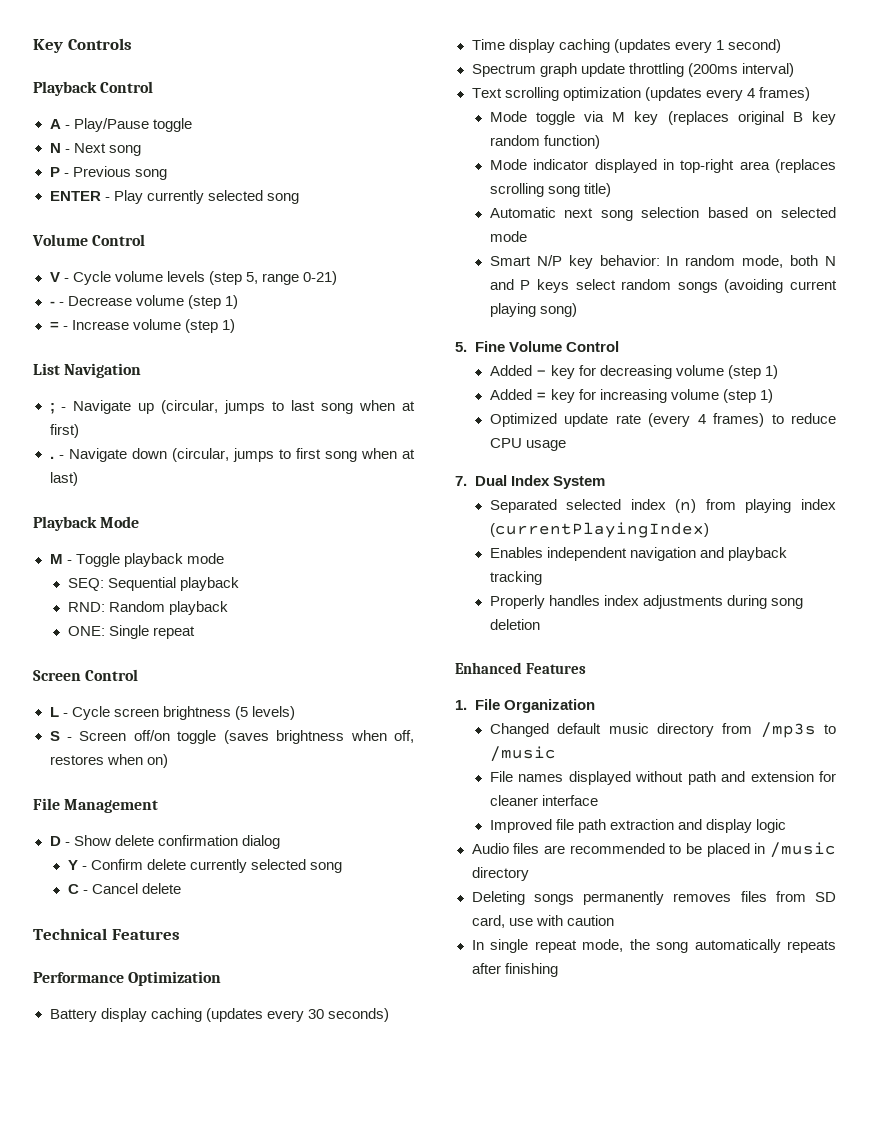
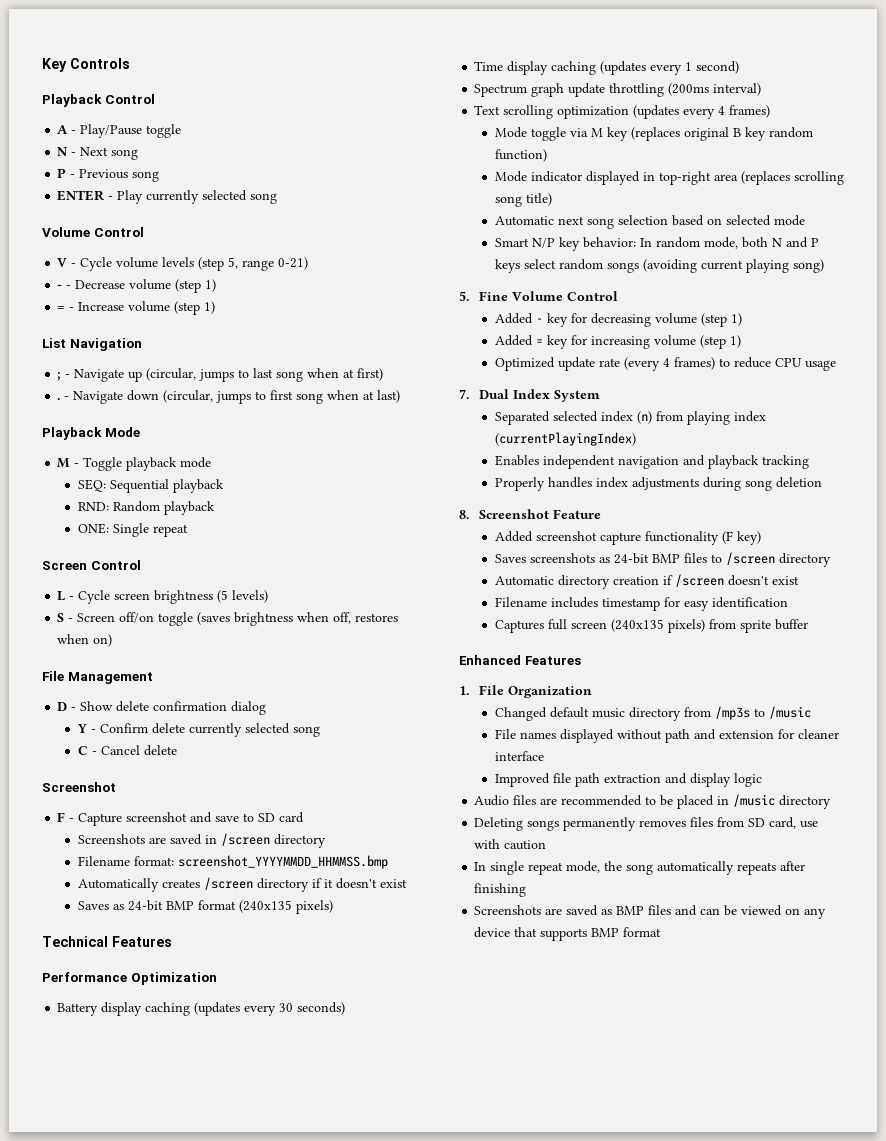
  C - Cancel delete
+ Screenshot
+ F - Capture screenshot and save to SD card
+ Screenshots are saved in /screen directory
+ Filename format: screenshot_YYYYMMDD_HHMMSS.bmp
+ Automatically creates /screen directory if it doesn't exist
+ Saves as 24-bit BMP format (240x135 pixels)
+ 8. Screenshot Feature
+ Added screenshot capture functionality (F key)
+ Saves screenshots as 24-bit BMP files to /screen directory
+ Automatic directory creation if /screen doesn't exist
+ Filename includes timestamp for easy identification
+ Captures full screen (240x135 pixels) from sprite buffer
+ Screenshots are saved as BMP files and can be viewed on any device that supports BMP format

